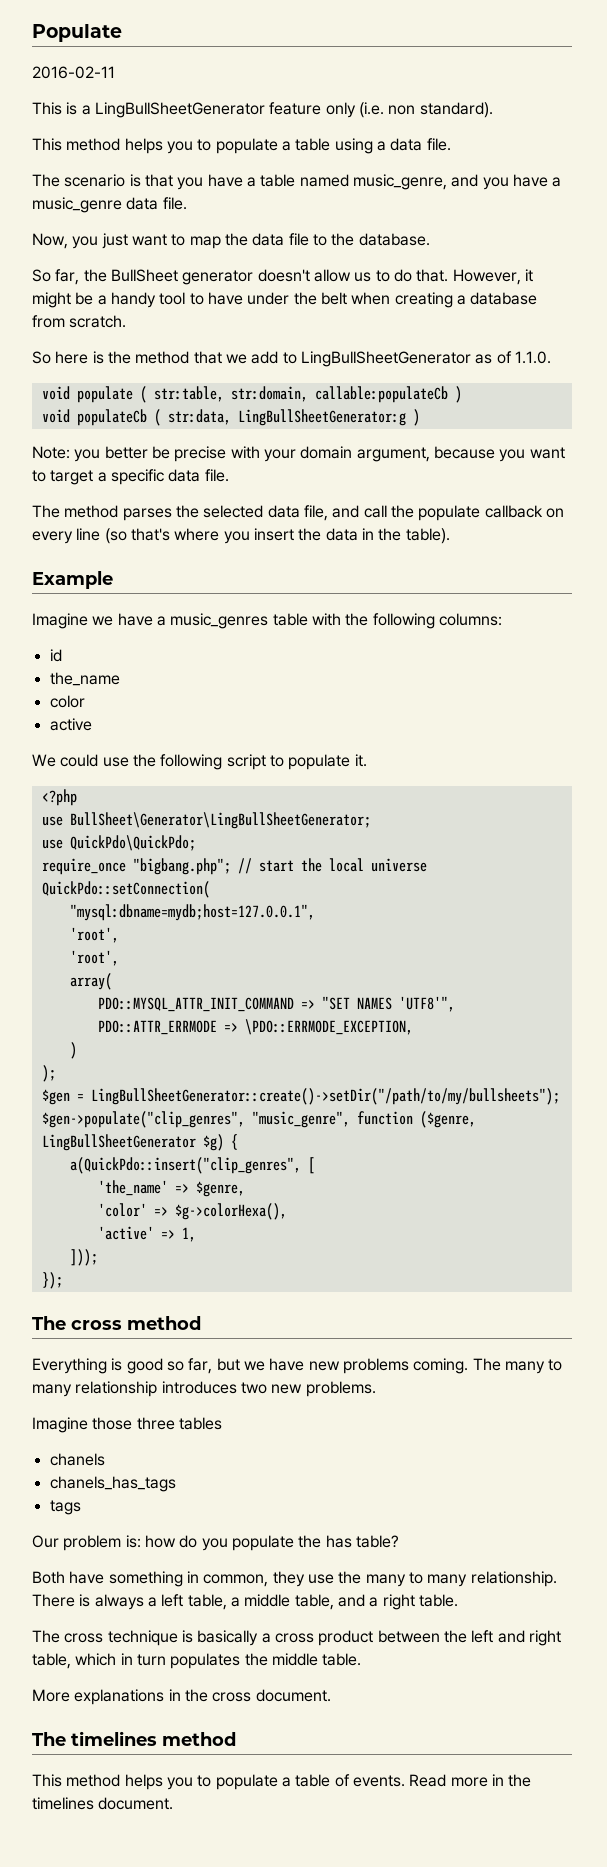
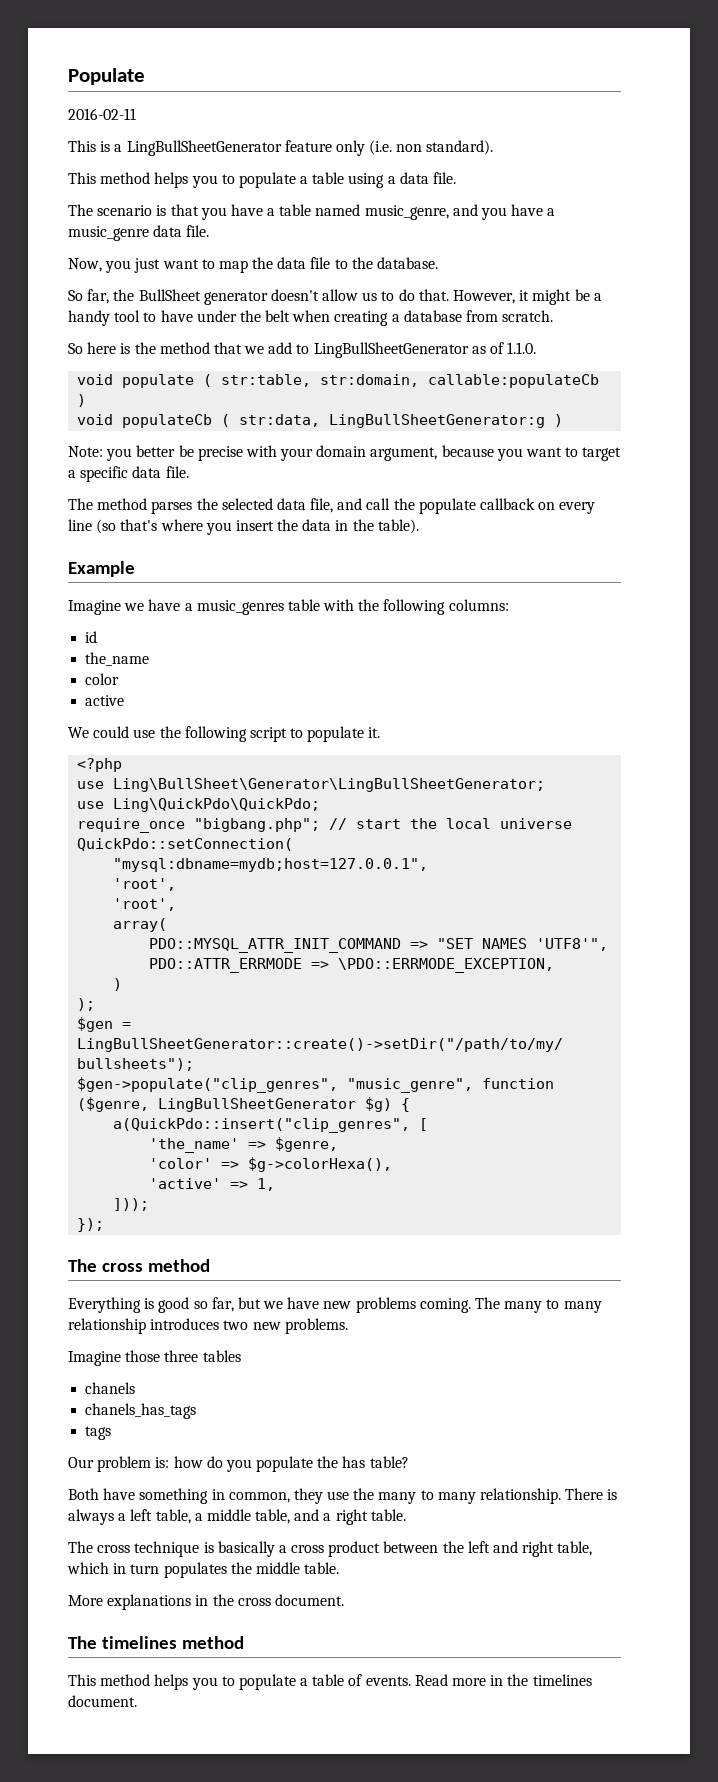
- use BullSheet\Generator\LingBullSheetGenerator;
- use QuickPdo\QuickPdo;
+ use Ling\BullSheet\Generator\LingBullSheetGenerator;
+ use Ling\QuickPdo\QuickPdo;

